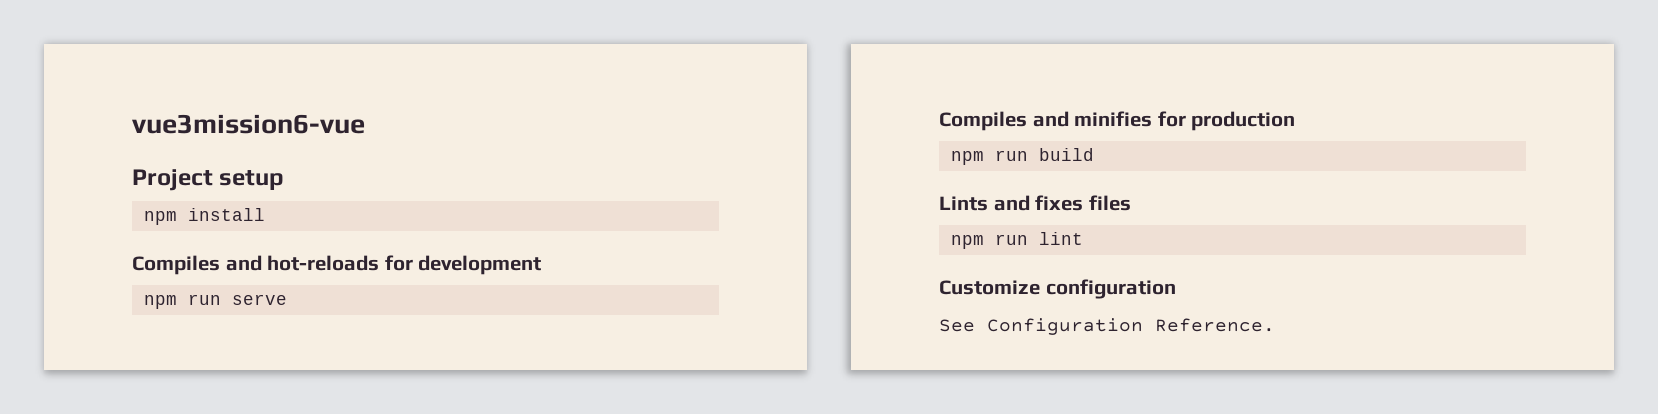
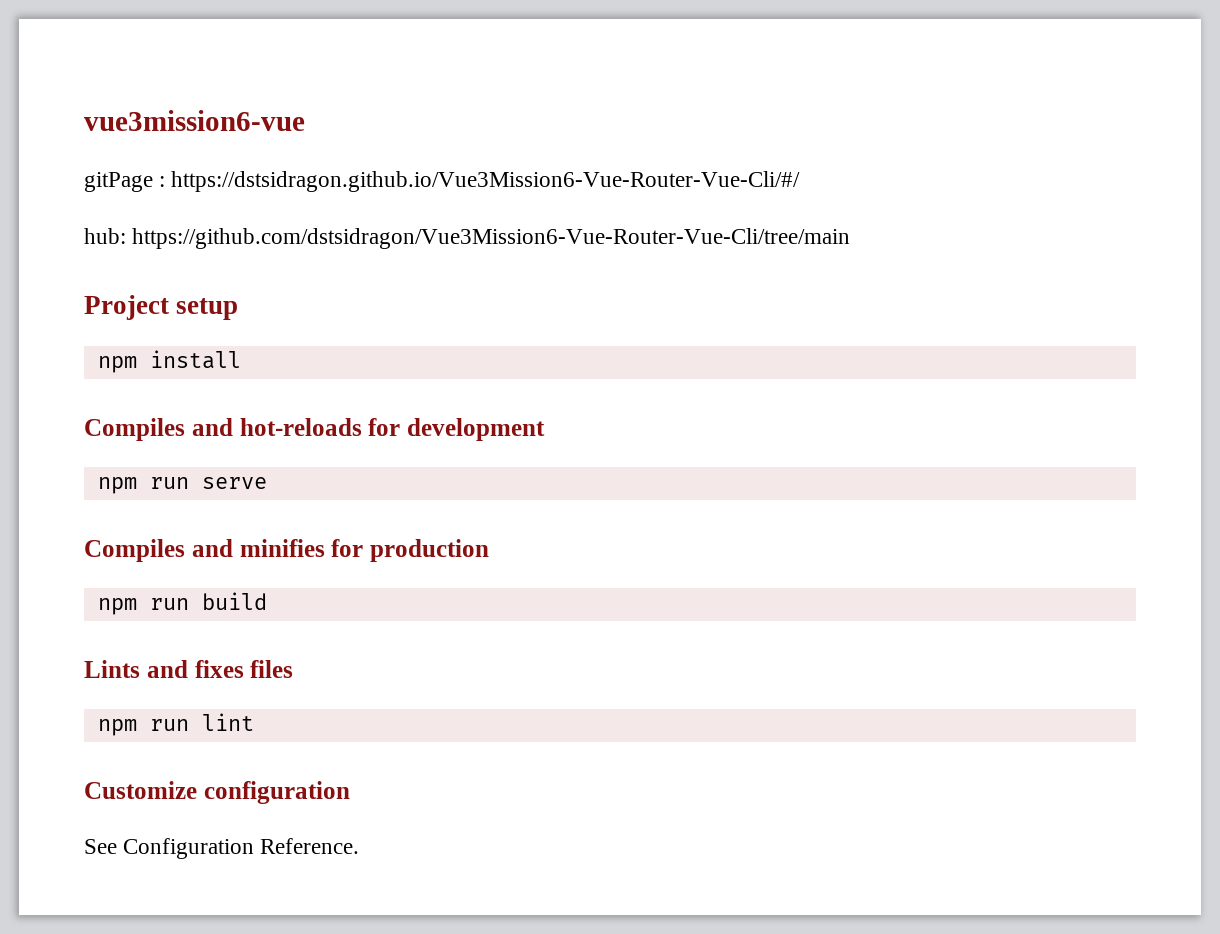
+ gitPage : https://dstsidragon.github.io/Vue3Mission6-Vue-Router-Vue-Cli/#/
+ hub: https://github.com/dstsidragon/Vue3Mission6-Vue-Router-Vue-Cli/tree/main

